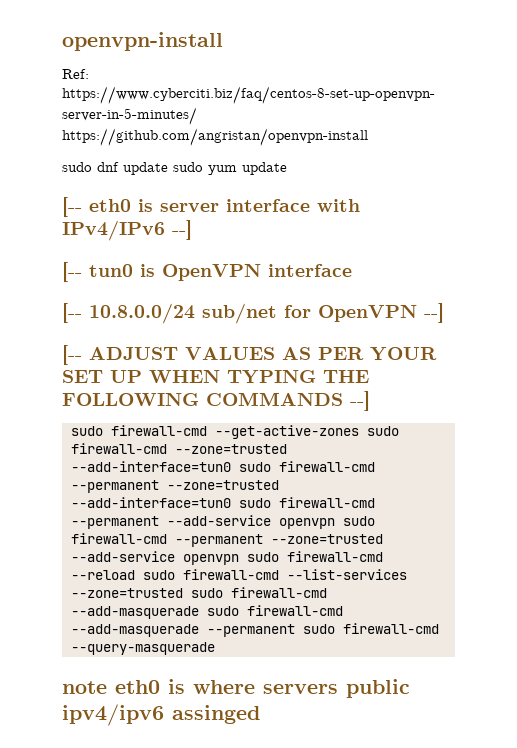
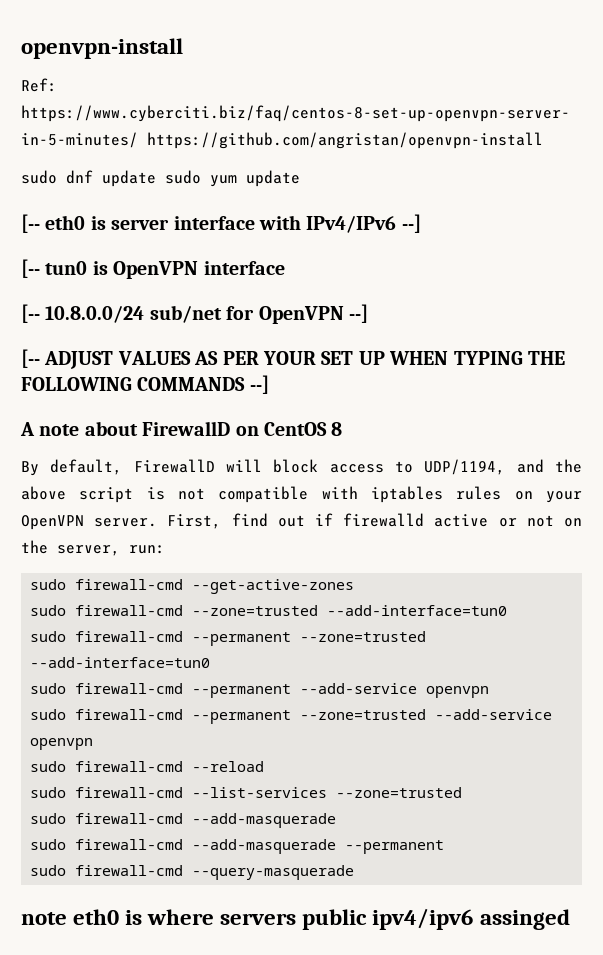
+ A note about FirewallD on CentOS 8
+ By default, FirewallD will block access to UDP/1194, and the above script is not compatible with iptables rules on your OpenVPN server. First, find out if firewalld active or not on the server, run:
- sudo firewall-cmd --get-active-zones sudo firewall-cmd --zone=trusted --add-interface=tun0 sudo firewall-cmd --permanent --zone=trusted --add-interface=tun0 sudo firewall-cmd --permanent --add-service openvpn sudo firewall-cmd --permanent --zone=trusted --add-service openvpn sudo firewall-cmd --reload sudo firewall-cmd --list-services --zone=trusted sudo firewall-cmd --add-masquerade sudo firewall-cmd --add-masquerade --permanent sudo firewall-cmd --query-masquerade
+ sudo firewall-cmd --get-active-zones
+ sudo firewall-cmd --zone=trusted --add-interface=tun0
+ sudo firewall-cmd --permanent --zone=trusted --add-interface=tun0
+ sudo firewall-cmd --permanent --add-service openvpn
+ sudo firewall-cmd --permanent --zone=trusted --add-service openvpn
+ sudo firewall-cmd --reload
+ sudo firewall-cmd --list-services --zone=trusted
+ sudo firewall-cmd --add-masquerade
+ sudo firewall-cmd --add-masquerade --permanent
+ sudo firewall-cmd --query-masquerade

